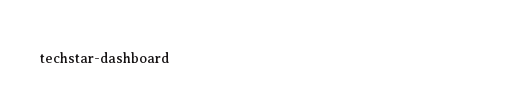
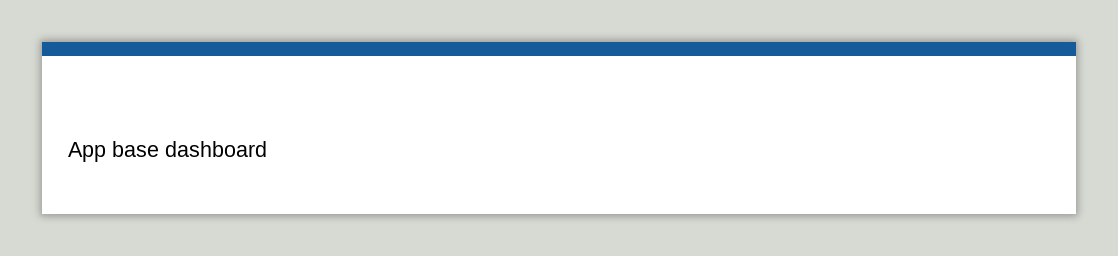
- techstar-dashboard
+ App base dashboard

